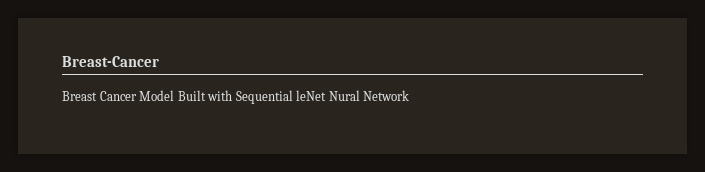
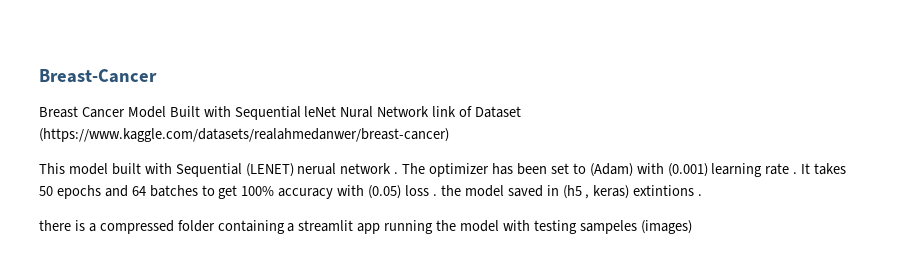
- Breast Cancer Model Built with Sequential leNet Nural Network
+ Breast Cancer Model Built with Sequential leNet Nural Network link of Dataset (https://www.kaggle.com/datasets/realahmedanwer/breast-cancer)
+ This model built with Sequential (LENET) nerual network . The optimizer has been set to (Adam) with (0.001) learning rate . It takes 50 epochs and 64 batches to get 100% accuracy with (0.05) loss . the model saved in (h5 , keras) extintions .
+ there is a compressed folder containing a streamlit app running the model with testing sampeles (images)

